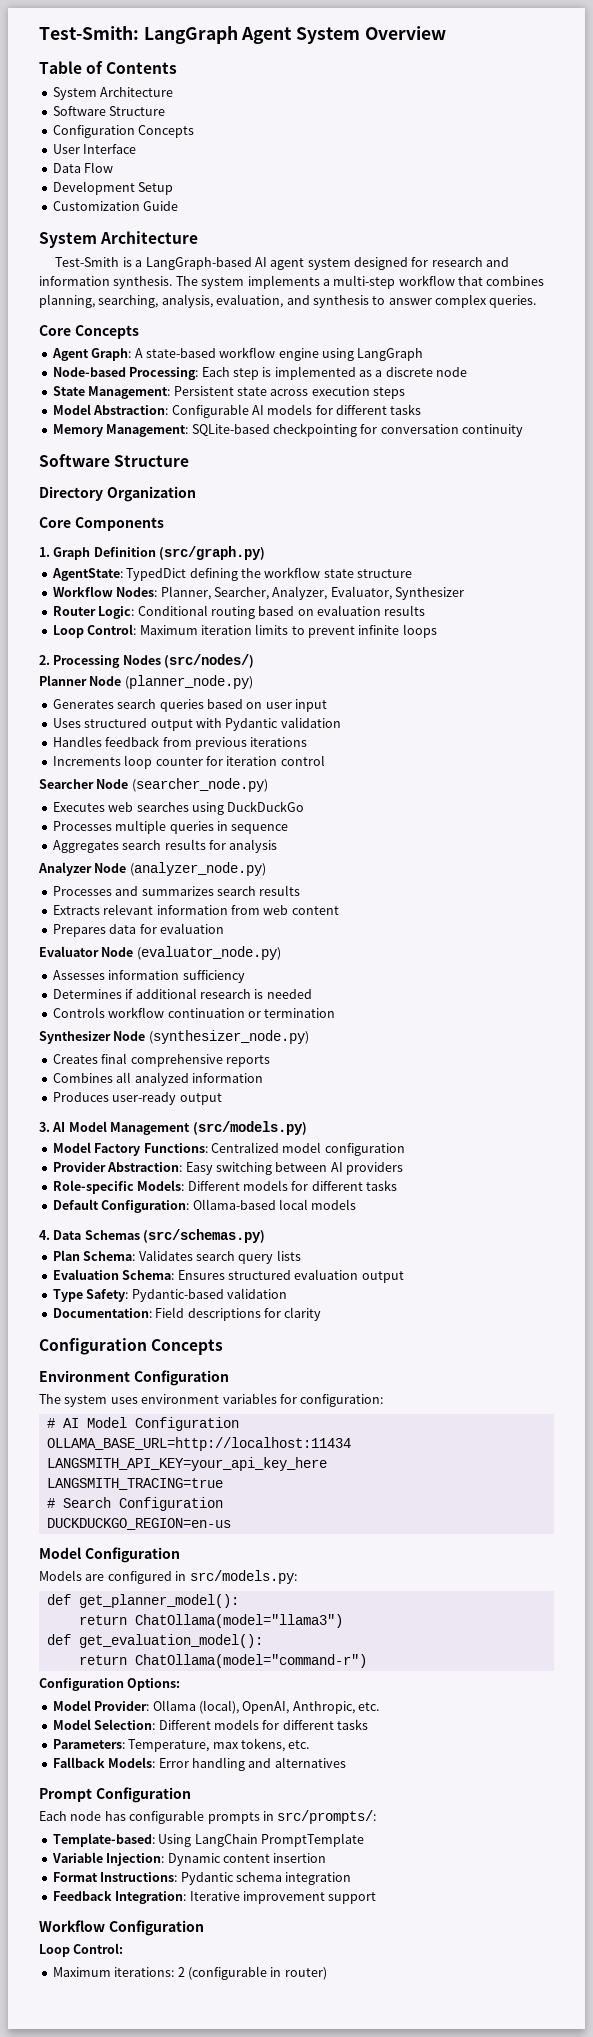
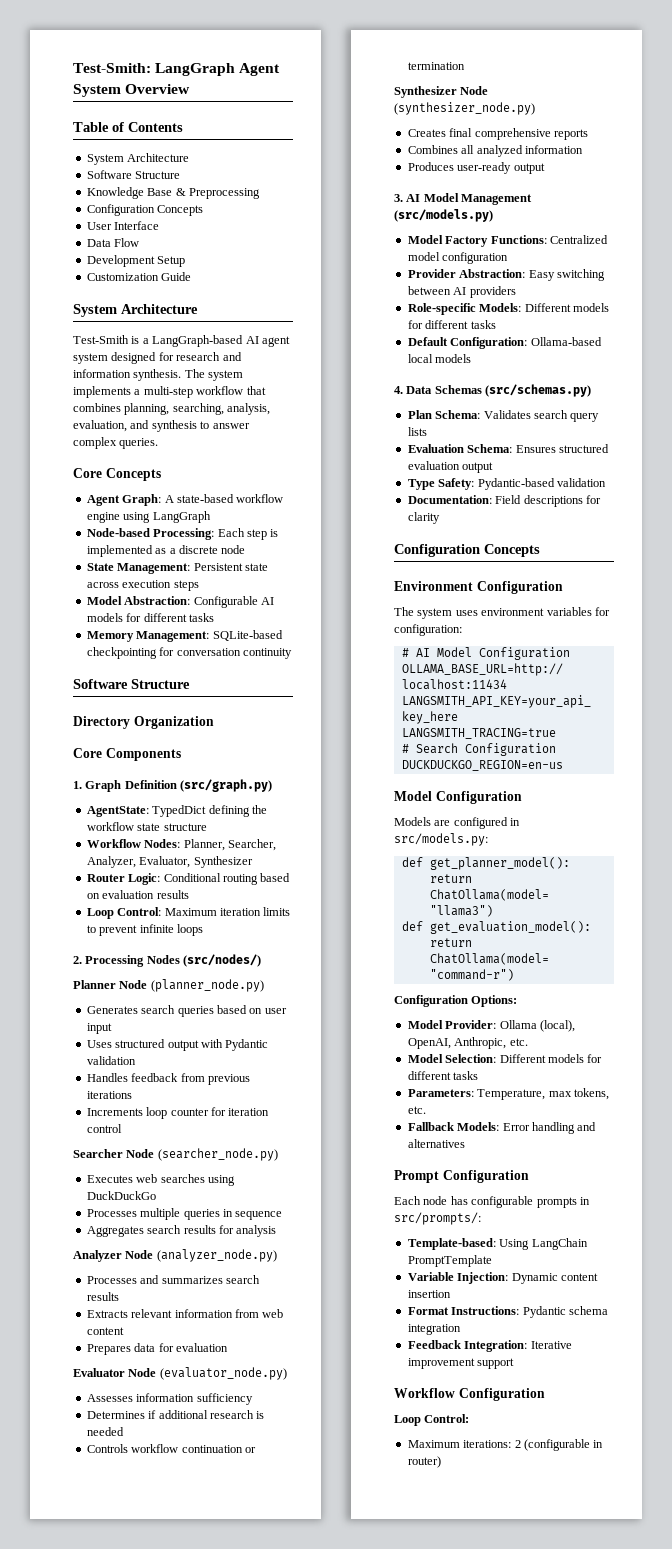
+ Knowledge Base & Preprocessing

